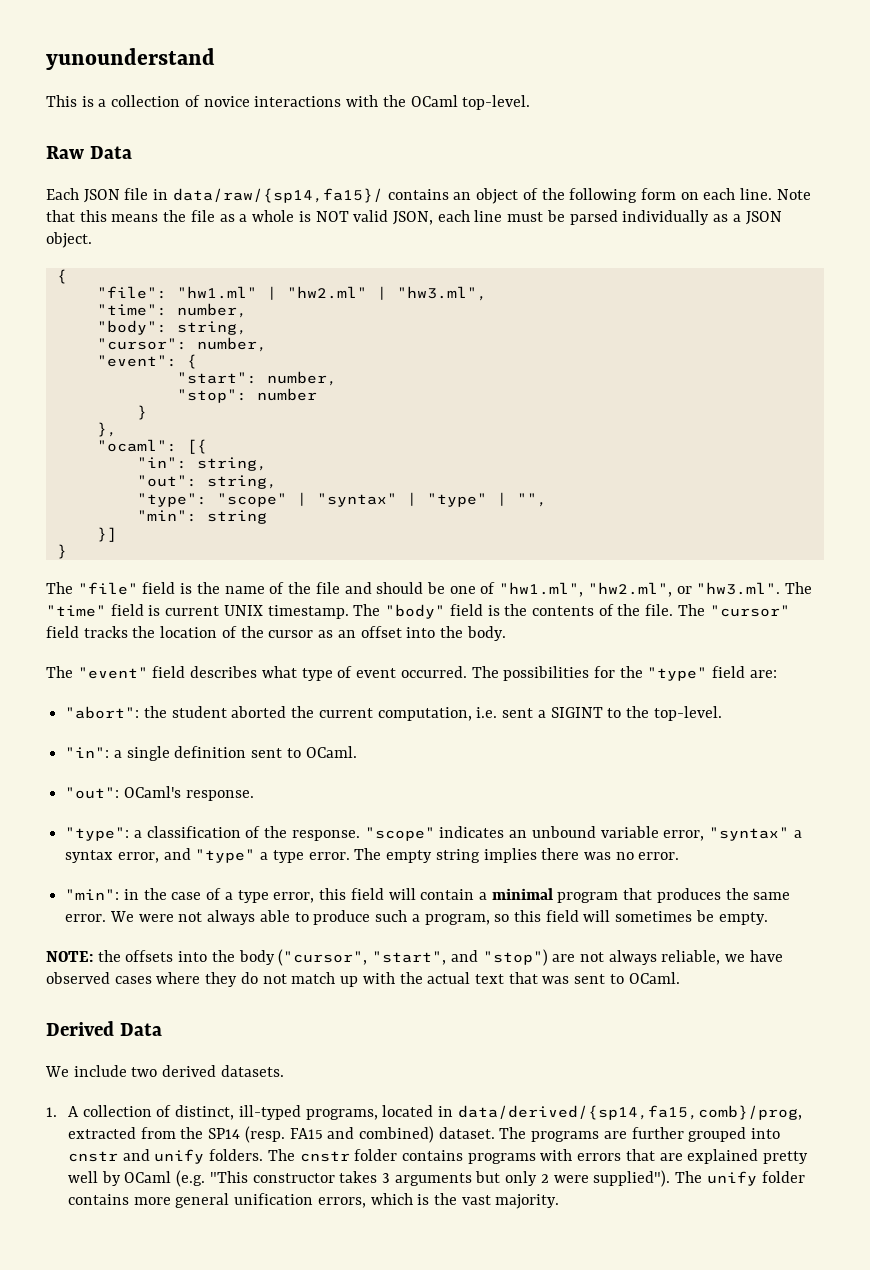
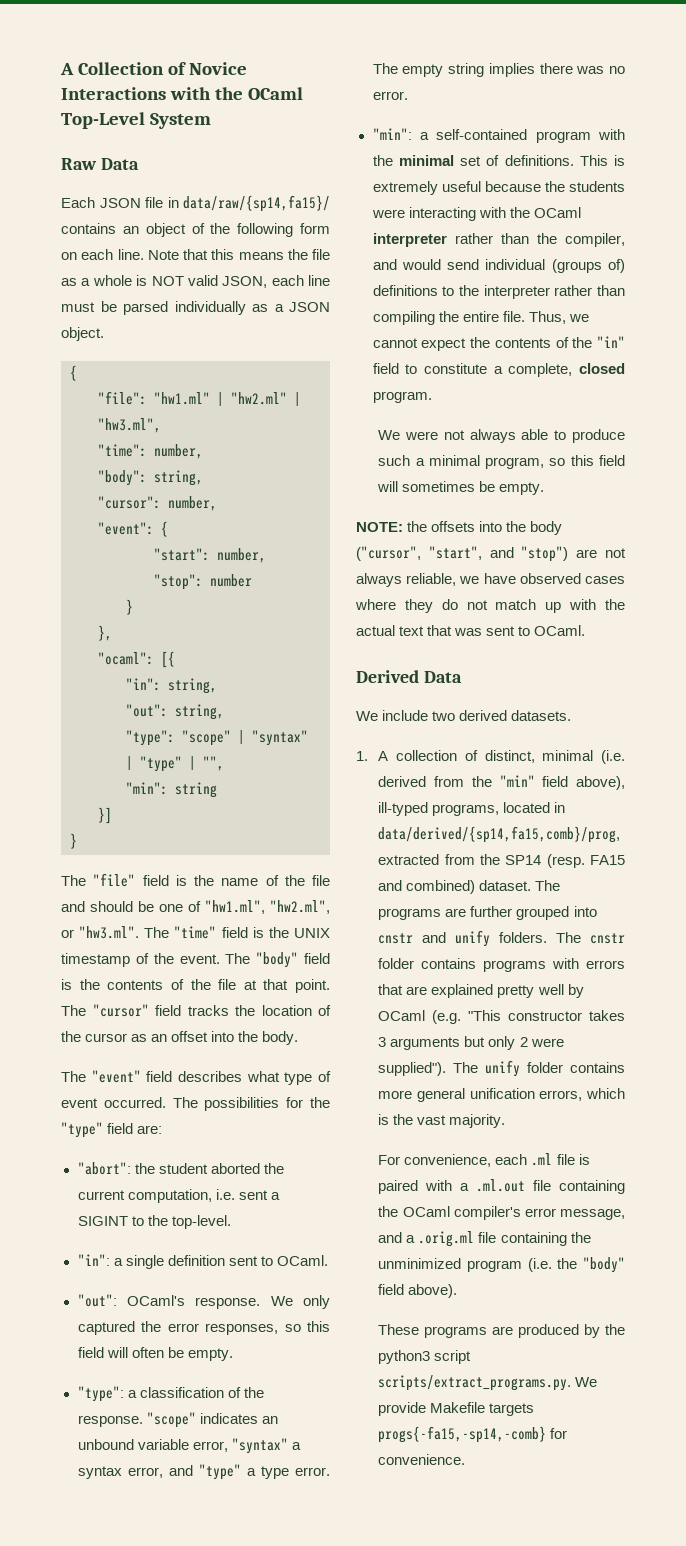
- yunounderstand
- This is a collection of novice interactions with the OCaml top-level.
+ A Collection of Novice Interactions with the OCaml Top-Level System
- The "file" field is the name of the file and should be one of "hw1.ml", "hw2.ml", or "hw3.ml". The "time" field is current UNIX timestamp.
+ The "file" field is the name of the file and should be one of "hw1.ml", "hw2.ml", or "hw3.ml". The "time" field is the UNIX timestamp of the event.
- The "body" field is the contents of the file.
+ The "body" field is the contents of the file at that point.
+ We only captured the error responses, so this field will often be empty.
- "min": in the case of a type error, this field will contain a minimal program that produces the same error. We were not always able to produce such a program, so this field will sometimes be empty.
+ "min": a self-contained program with the minimal set of definitions. This is extremely useful because the students were interacting with the OCaml interpreter rather than the compiler, and would send individual (groups of) definitions to the interpreter rather than compiling the entire file. Thus, we cannot expect the contents of the "in" field to constitute a complete, closed program.
+ We were not always able to produce such a minimal program, so this field will sometimes be empty.
- 1. A collection of distinct, ill-typed programs, located in data/derived/{sp14,fa15,comb}/prog, extracted from the SP14 (resp. FA15 and combined) dataset.
+ 1. A collection of distinct, minimal (i.e. derived from the "min" field above), ill-typed programs, located in data/derived/{sp14,fa15,comb}/prog, extracted from the SP14 (resp. FA15 and combined) dataset.
+ For convenience, each .ml file is paired with a .ml.out file containing the OCaml compiler's error message, and a .orig.ml file containing the unminimized program (i.e. the "body" field above).
+ These programs are produced by the python3 script scripts/extract_programs.py. We provide Makefile targets progs{-fa15,-sp14,-comb} for convenience.

